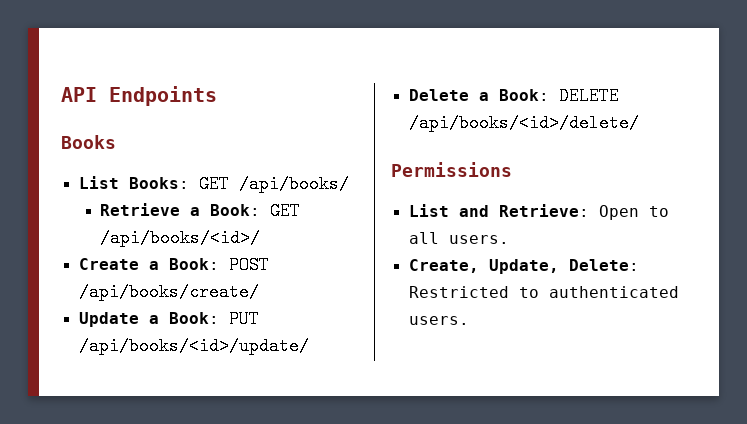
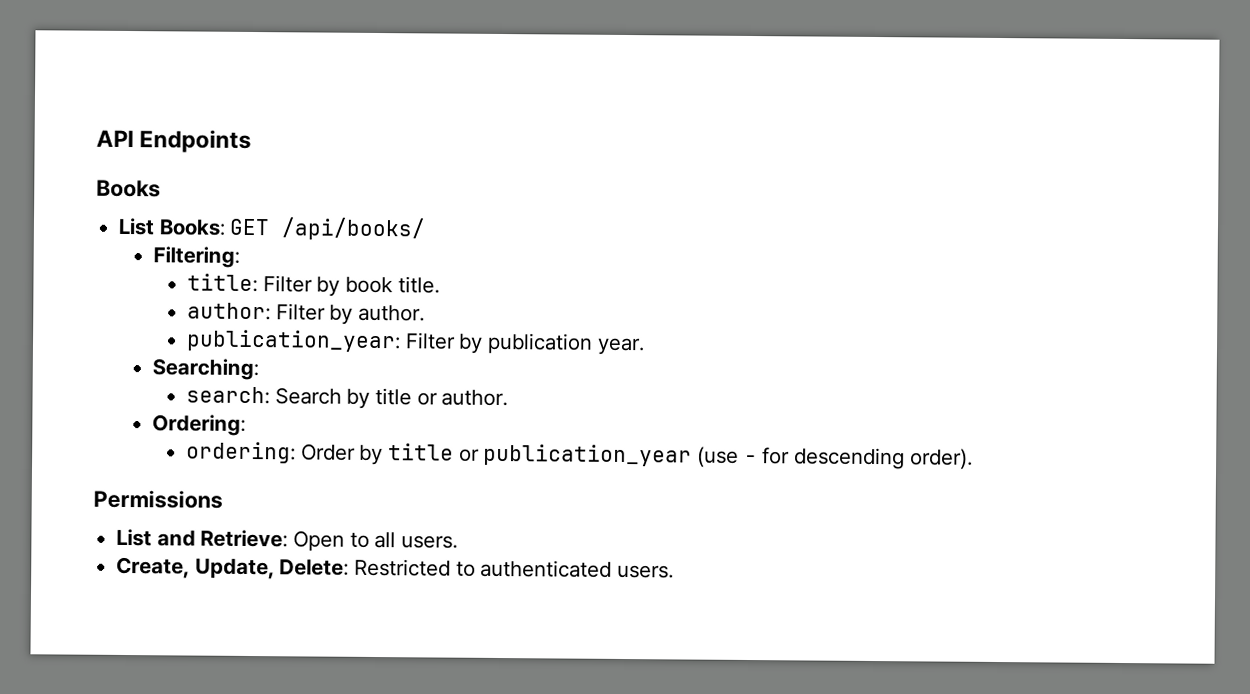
- Retrieve a Book: GET /api/books/<id>/
- Create a Book: POST /api/books/create/
- Update a Book: PUT /api/books/<id>/update/
- Delete a Book: DELETE /api/books/<id>/delete/
+ Filtering:
+ title: Filter by book title.
+ author: Filter by author.
+ publication_year: Filter by publication year.
+ Searching:
+ search: Search by title or author.
+ Ordering:
+ ordering: Order by title or publication_year (use - for descending order).

